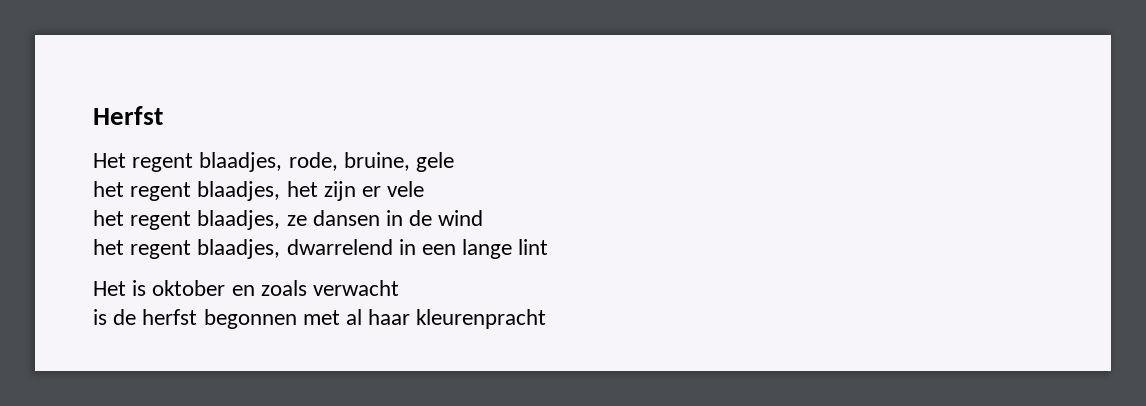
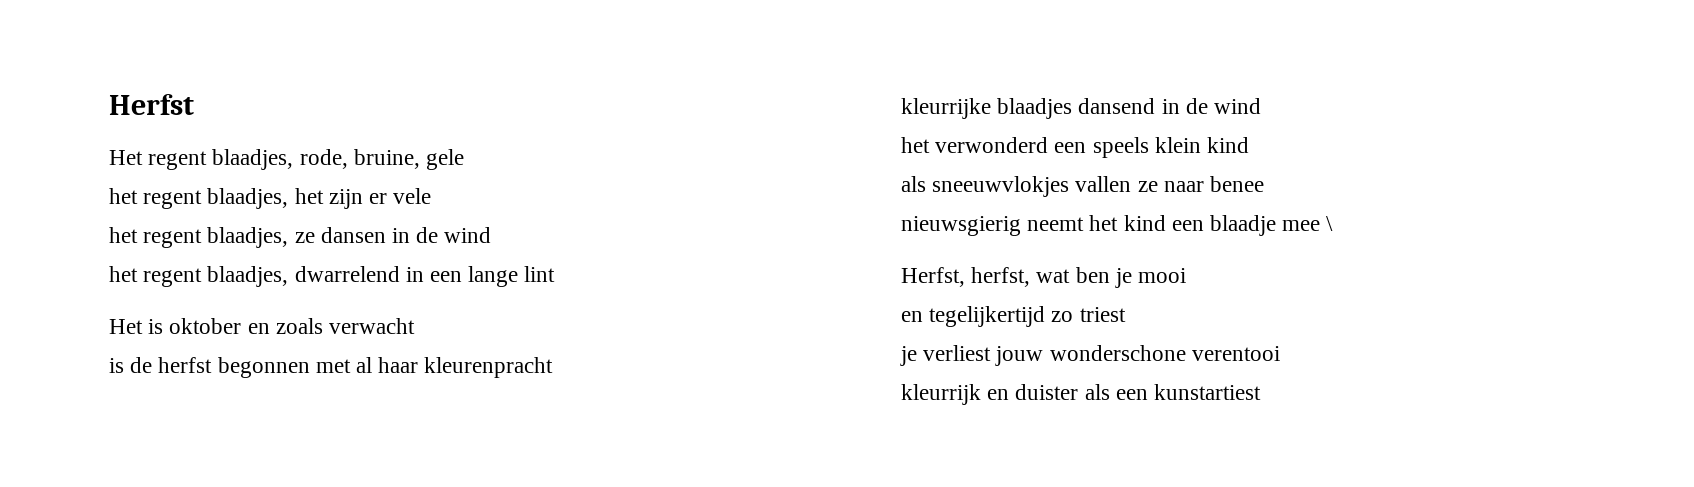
+ kleurrijke blaadjes dansend in de wind
+ het verwonderd een speels klein kind
+ als sneeuwvlokjes vallen ze naar benee
+ nieuwsgierig neemt het kind een blaadje mee \
+ Herfst, herfst, wat ben je mooi
+ en tegelijkertijd zo triest
+ je verliest jouw wonderschone verentooi
+ kleurrijk en duister als een kunstartiest

